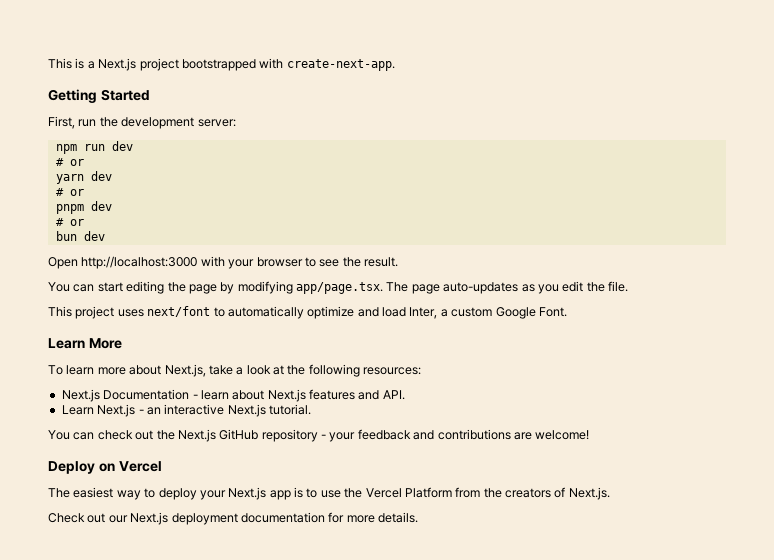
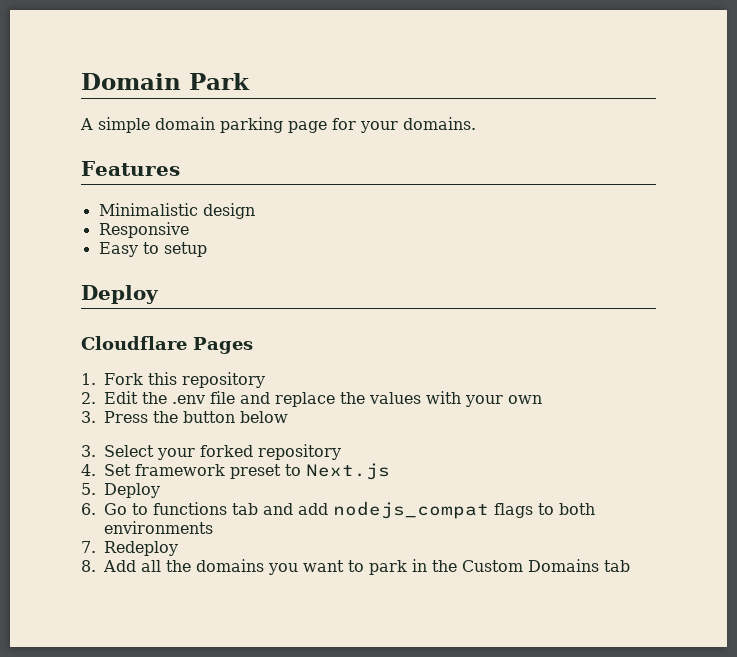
- This is a Next.js project bootstrapped with create-next-app.
- Getting Started
- First, run the development server:
- npm run dev
- # or
- yarn dev
- # or
- pnpm dev
- # or
- bun dev
- Open http://localhost:3000 with your browser to see the result.
- You can start editing the page by modifying app/page.tsx. The page auto-updates as you edit the file.
- This project uses next/font to automatically optimize and load Inter, a custom Google Font.
- Learn More
- To learn more about Next.js, take a look at the following resources:
- Next.js Documentation - learn about Next.js features and API.
- Learn Next.js - an interactive Next.js tutorial.
- You can check out the Next.js GitHub repository - your feedback and contributions are welcome!
- Deploy on Vercel
- The easiest way to deploy your Next.js app is to use the Vercel Platform from the creators of Next.js.
- Check out our Next.js deployment documentation for more details.
+ Domain Park
+ A simple domain parking page for your domains.
+ Features
+ Minimalistic design
+ Responsive
+ Easy to setup
+ Deploy
+ Cloudflare Pages
+ 1. Fork this repository
+ 2. Edit the .env file and replace the values with your own
+ 3. Press the button below
+ 3. Select your forked repository
+ 4. Set framework preset to Next.js
+ 5. Deploy
+ 6. Go to functions tab and add nodejs_compat flags to both environments
+ 7. Redeploy
+ 8. Add all the domains you want to park in the Custom Domains tab

